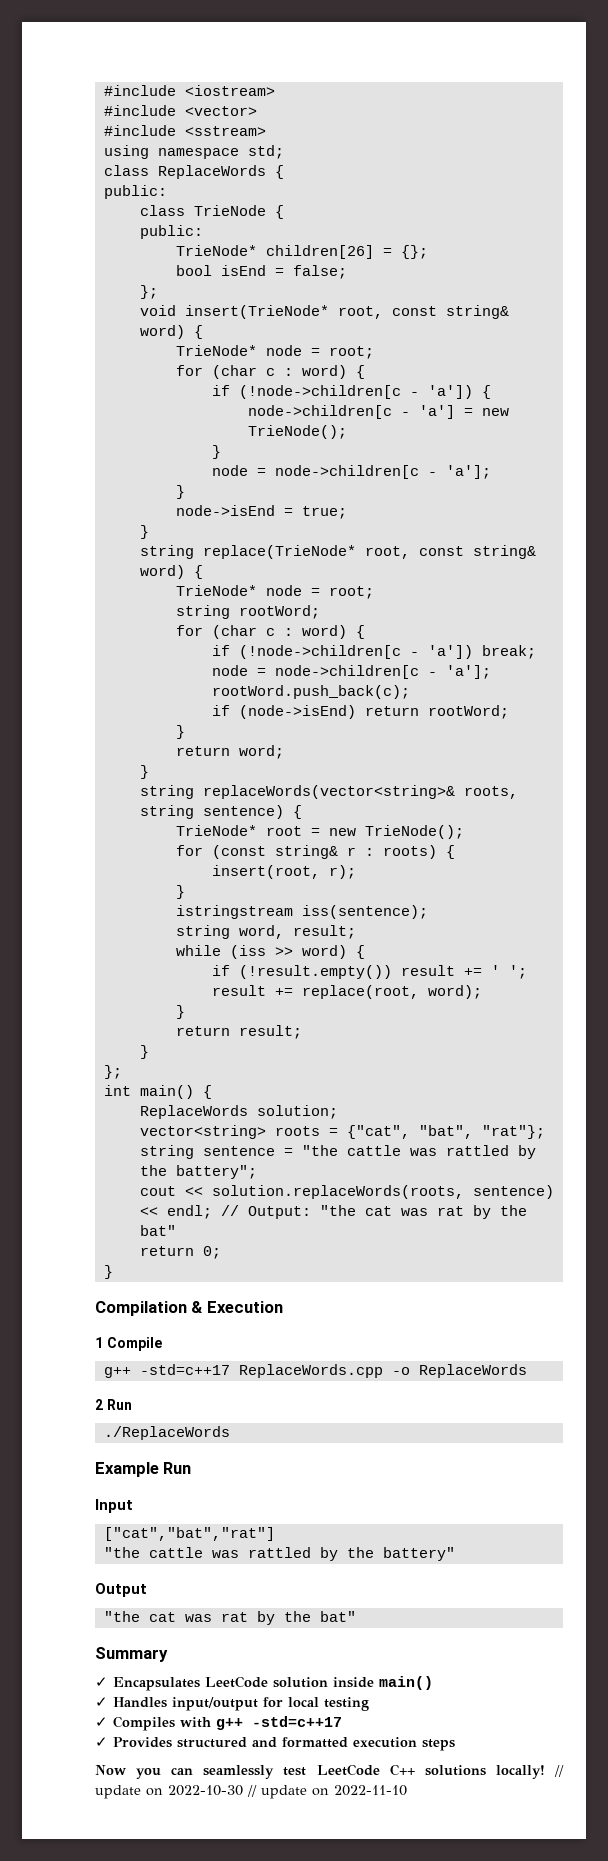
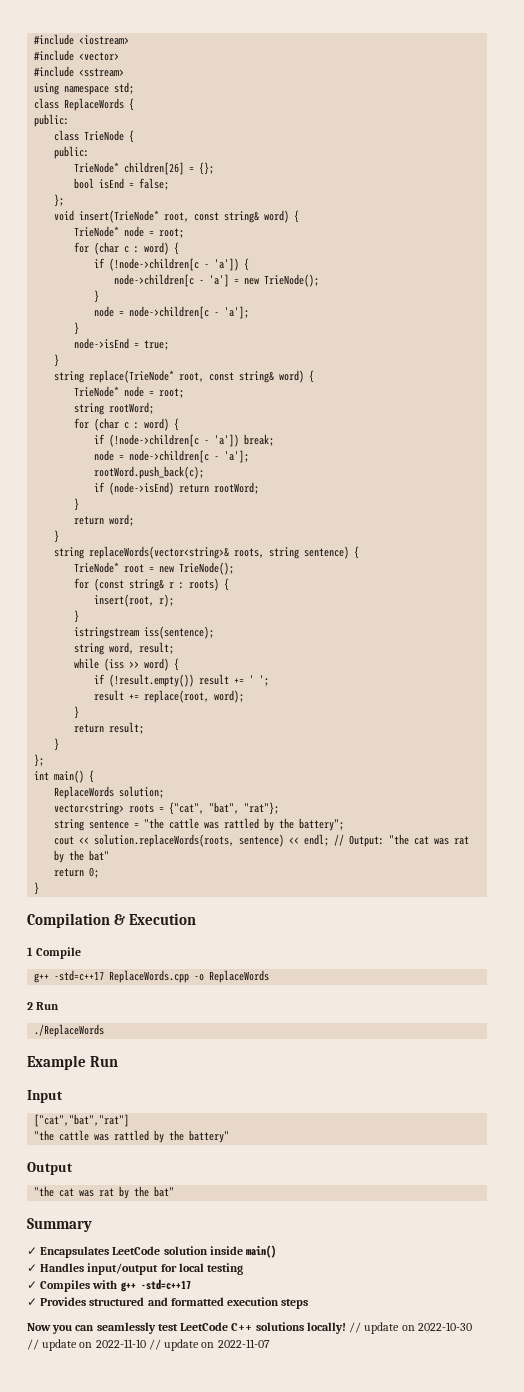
- // update on 2022-10-30 // update on 2022-11-10
+ // update on 2022-10-30 // update on 2022-11-10 // update on 2022-11-07

